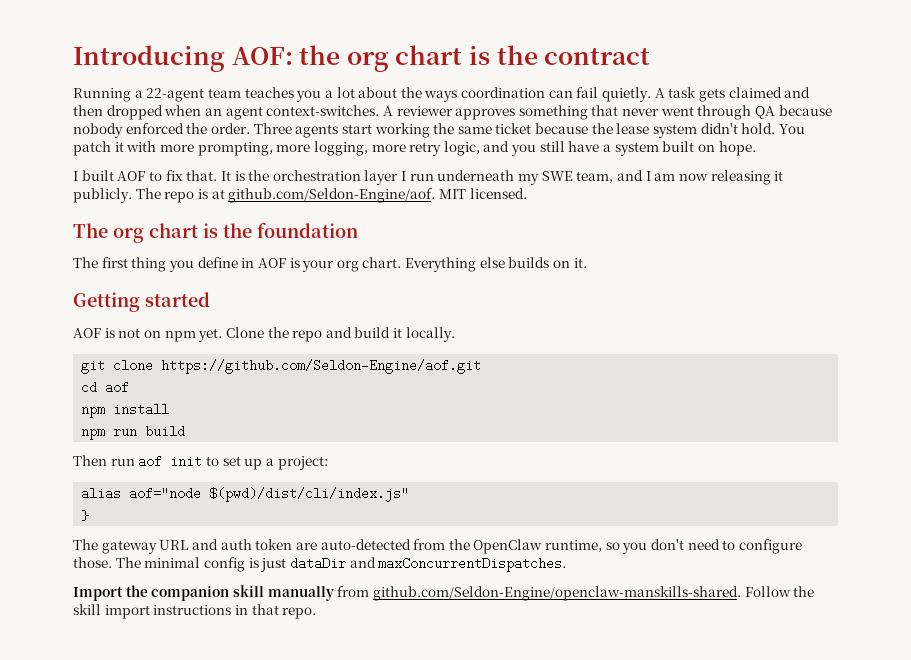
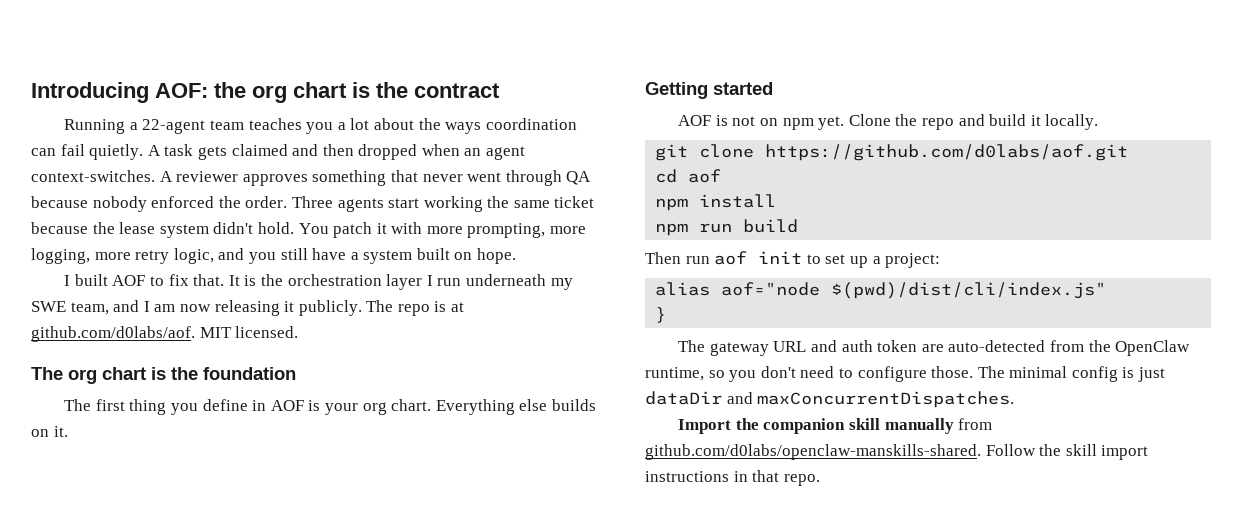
- The repo is at github.com/Seldon-Engine/aof. MIT licensed.
+ The repo is at github.com/d0labs/aof. MIT licensed.
- git clone https://github.com/Seldon-Engine/aof.git
+ git clone https://github.com/d0labs/aof.git
- Import the companion skill manually from github.com/Seldon-Engine/openclaw-manskills-shared. Follow the skill import instructions in that repo.
+ Import the companion skill manually from github.com/d0labs/openclaw-manskills-shared. Follow the skill import instructions in that repo.

